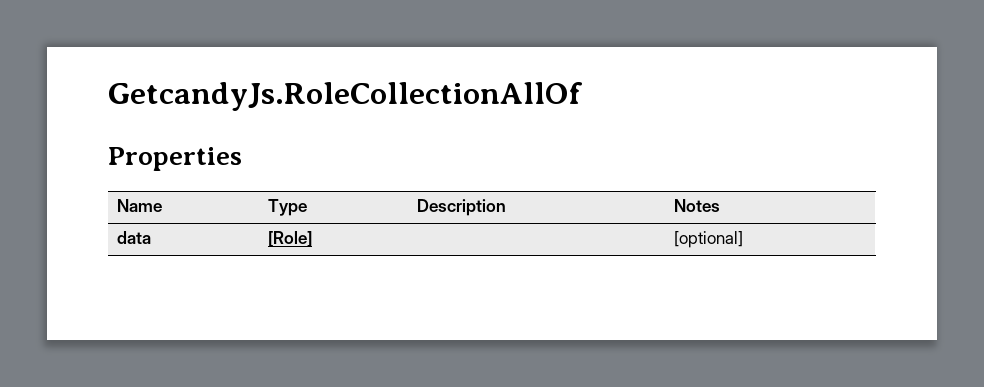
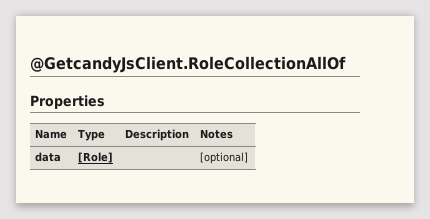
- GetcandyJs.RoleCollectionAllOf
+ @GetcandyJsClient.RoleCollectionAllOf

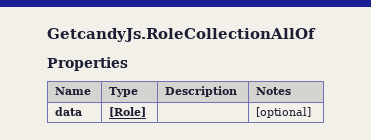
- @GetcandyJsClient.RoleCollectionAllOf
+ GetcandyJs.RoleCollectionAllOf

